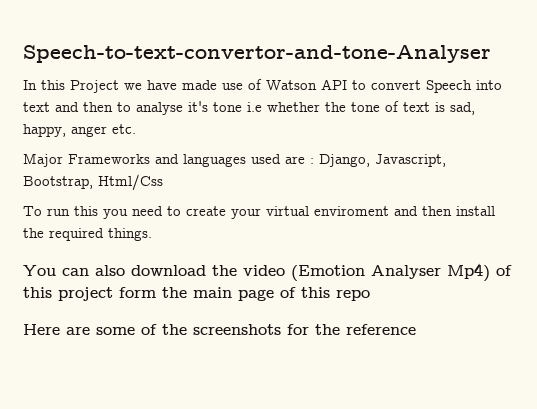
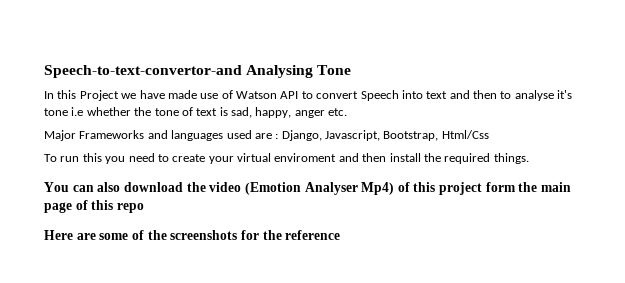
- Speech-to-text-convertor-and-tone-Analyser
+ Speech-to-text-convertor-and Analysing Tone

